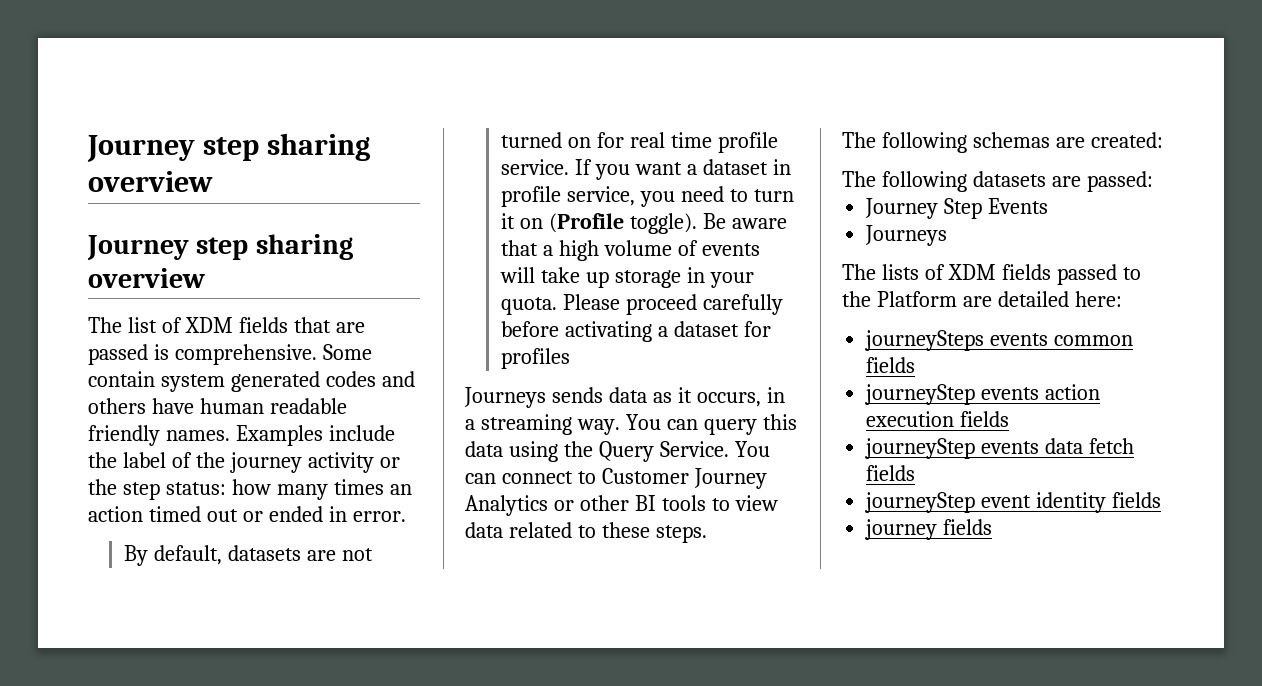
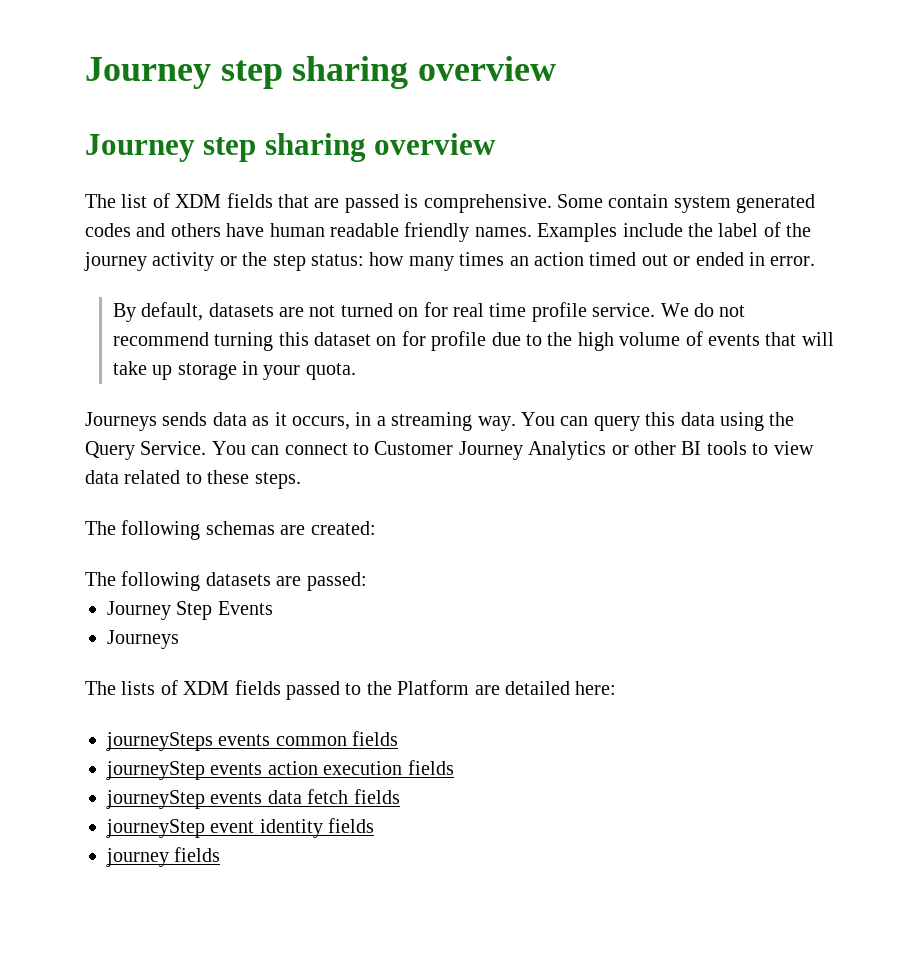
- If you want a dataset in profile service, you need to turn it on (Profile toggle). Be aware that a high volume of events will take up storage in your quota. Please proceed carefully before activating a dataset for profiles
+ We do not recommend turning this dataset on for profile due to the high volume of events that will take up storage in your quota.

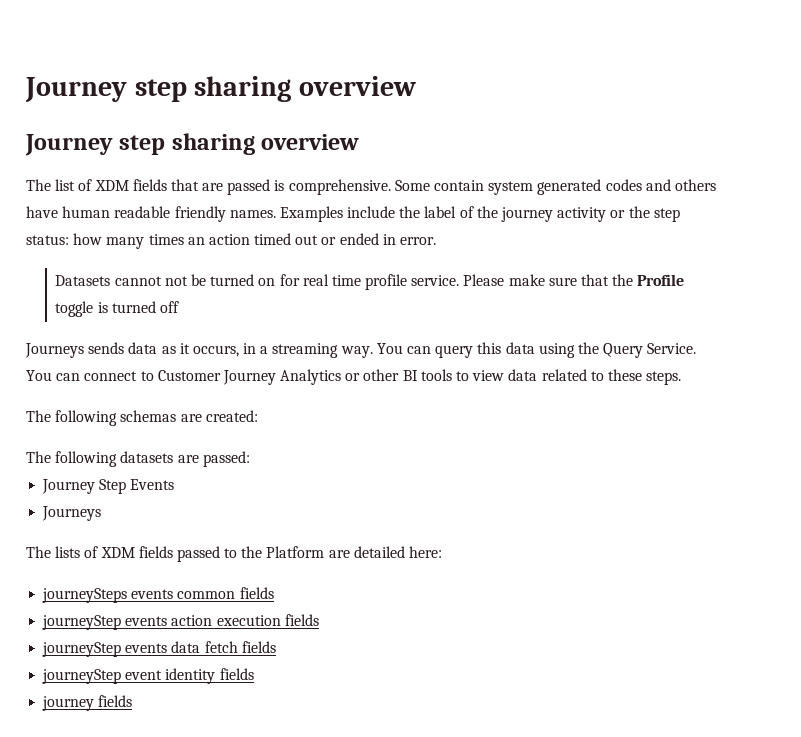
- By default, datasets are not turned on for real time profile service.
+ Datasets cannot not be turned on for real time profile service.
- We do not recommend turning this dataset on for profile due to the high volume of events that will take up storage in your quota.
+ Please make sure that the Profile toggle is turned off

